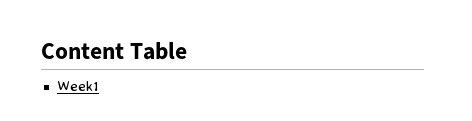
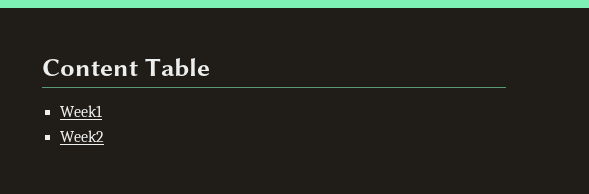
+ Week2

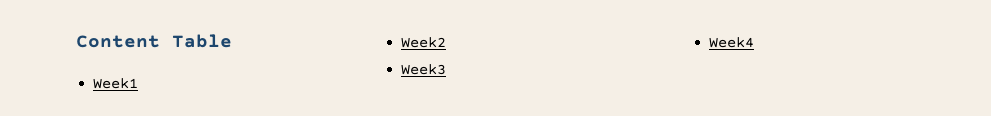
+ Week3
+ Week4

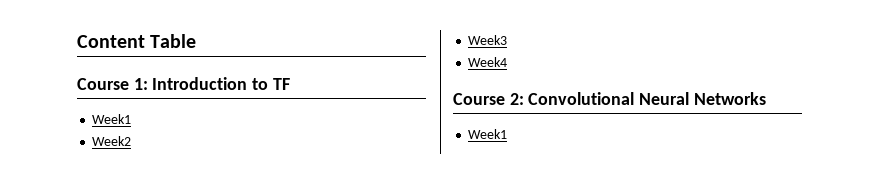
+ Course 1: Introduction to TF
+ Course 2: Convolutional Neural Networks
+ Week1

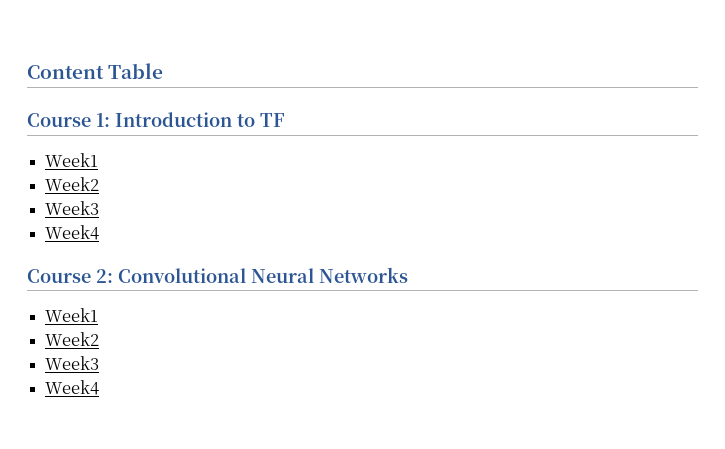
  Course 2: Convolutional Neural Networks
  Week1
+ Week2
+ Week3
+ Week4

